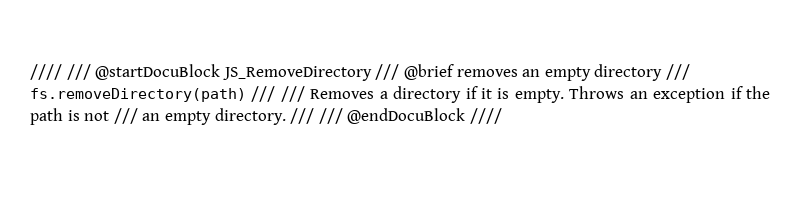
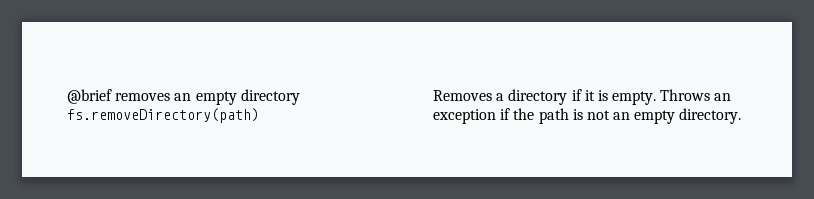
- //// /// @startDocuBlock JS_RemoveDirectory /// @brief removes an empty directory /// fs.removeDirectory(path) /// /// Removes a directory if it is empty.
+ @brief removes an empty directory fs.removeDirectory(path)
+ Removes a directory if it is empty.
- Throws an exception if the path is not /// an empty directory. /// /// @endDocuBlock ////
+ Throws an exception if the path is not an empty directory.

